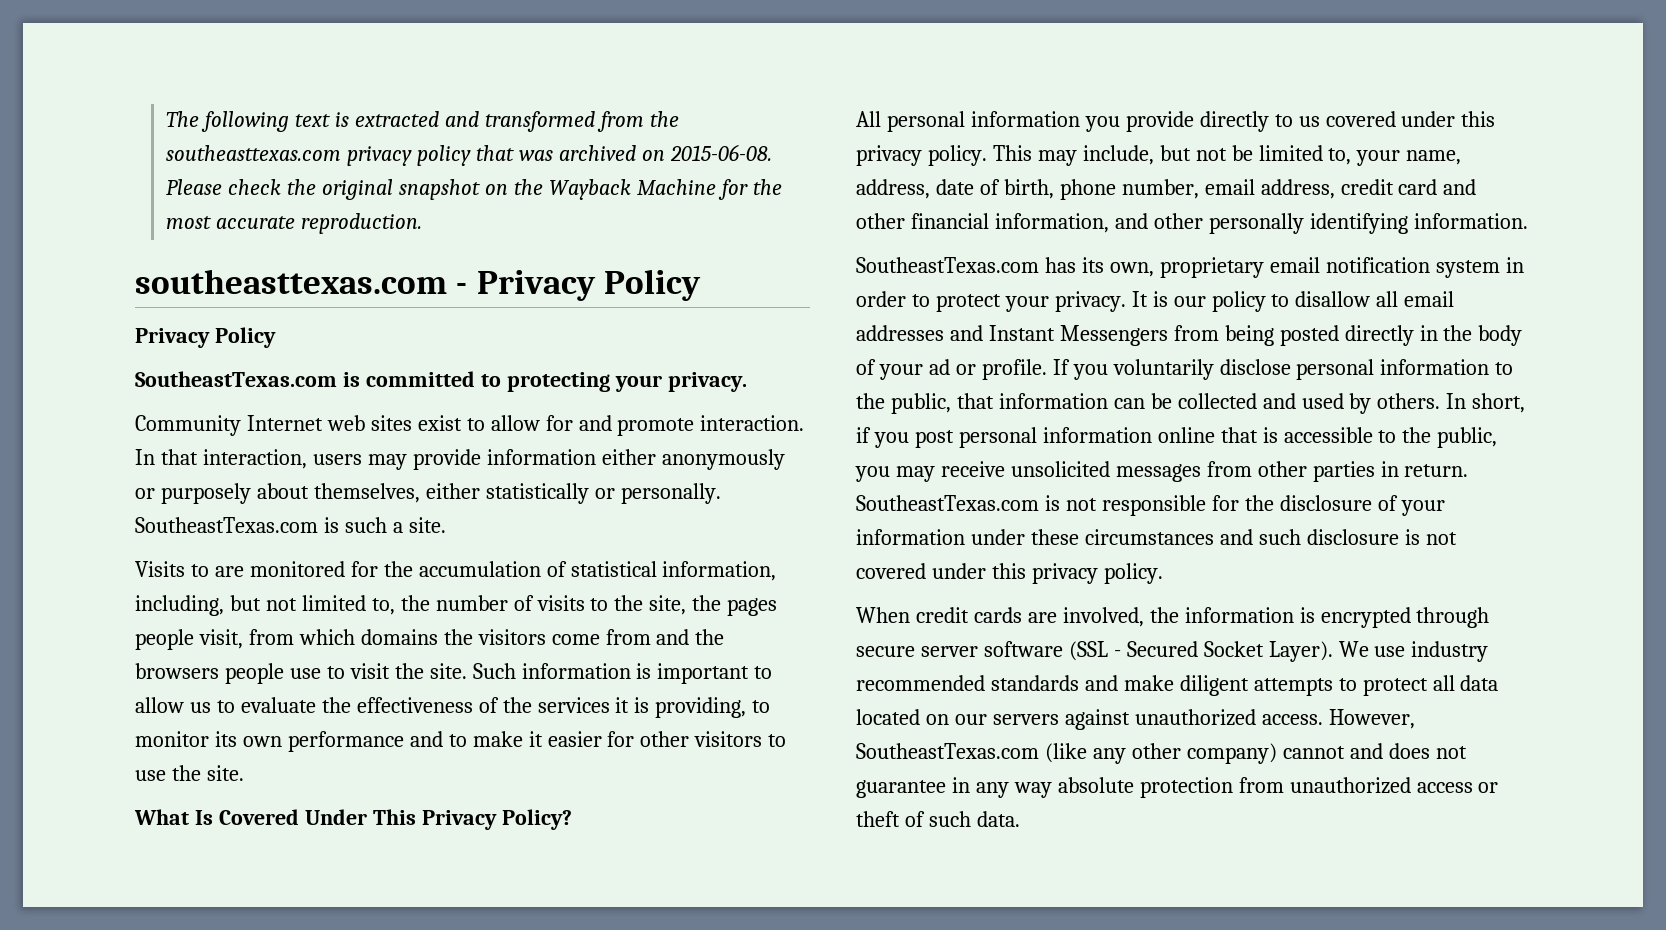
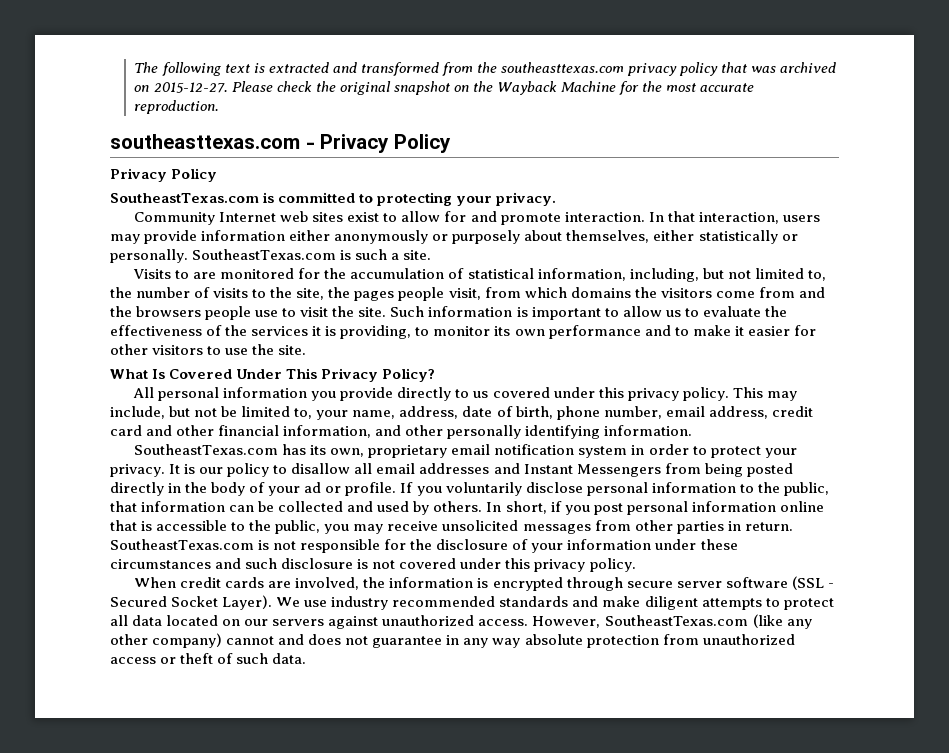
- The following text is extracted and transformed from the southeasttexas.com privacy policy that was archived on 2015-06-08.
+ The following text is extracted and transformed from the southeasttexas.com privacy policy that was archived on 2015-12-27.

